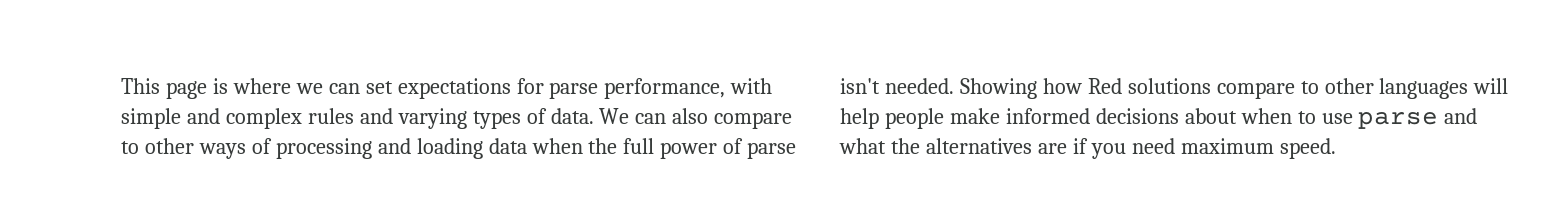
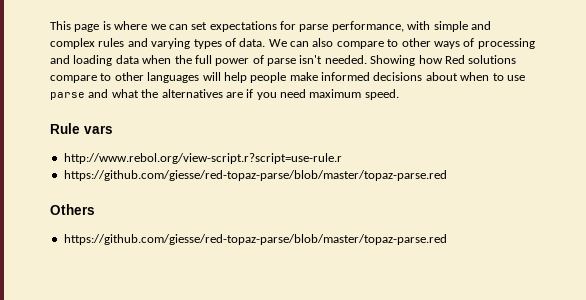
+ Rule vars
+ http://www.rebol.org/view-script.r?script=use-rule.r
+ https://github.com/giesse/red-topaz-parse/blob/master/topaz-parse.red
+ Others
+ https://github.com/giesse/red-topaz-parse/blob/master/topaz-parse.red

